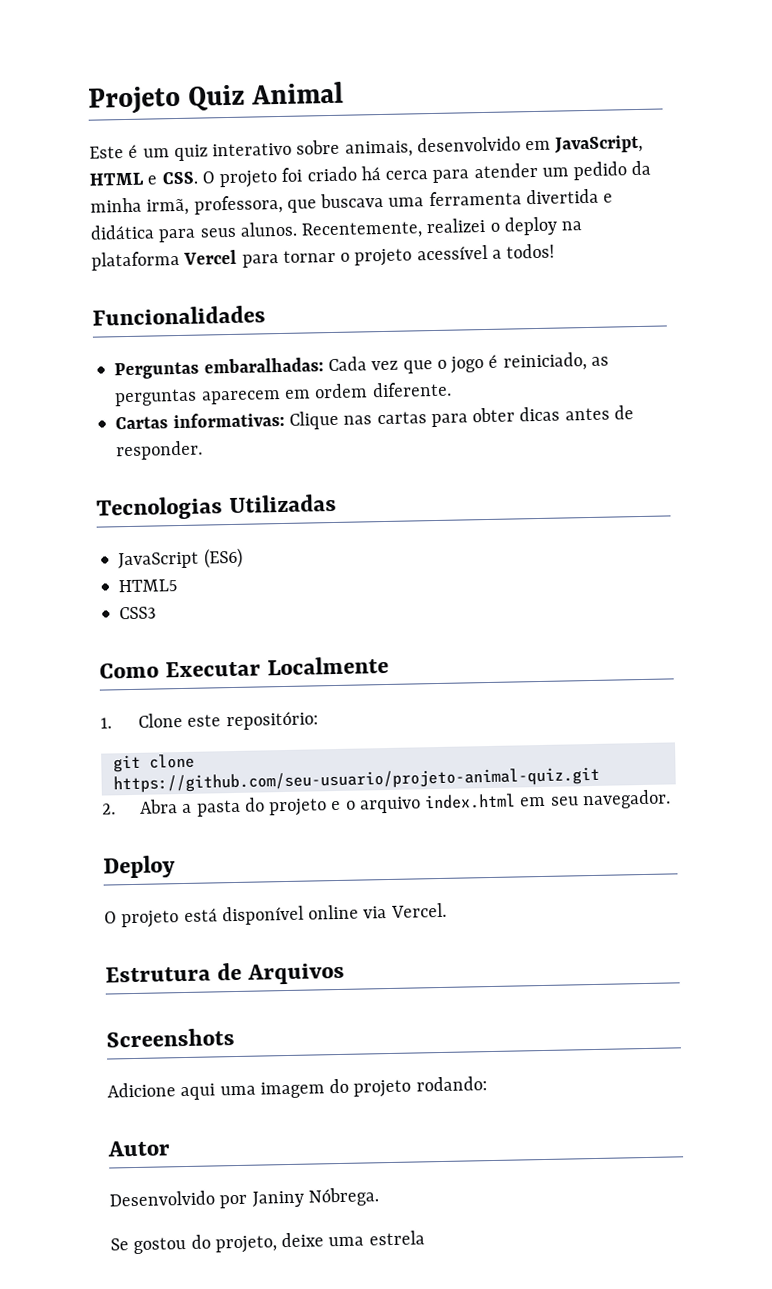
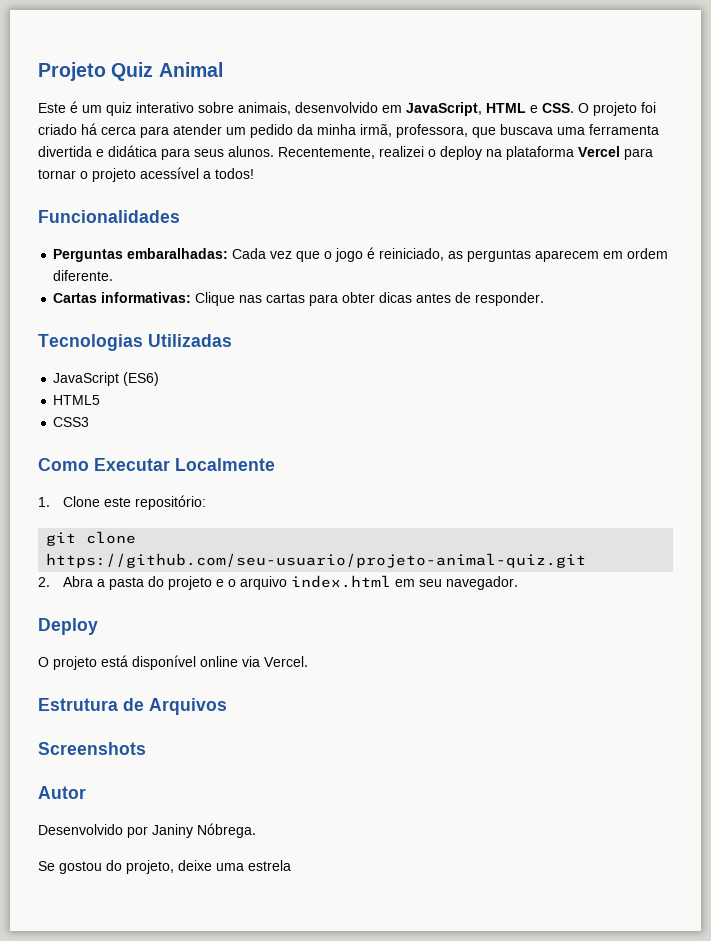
- Adicione aqui uma imagem do projeto rodando:

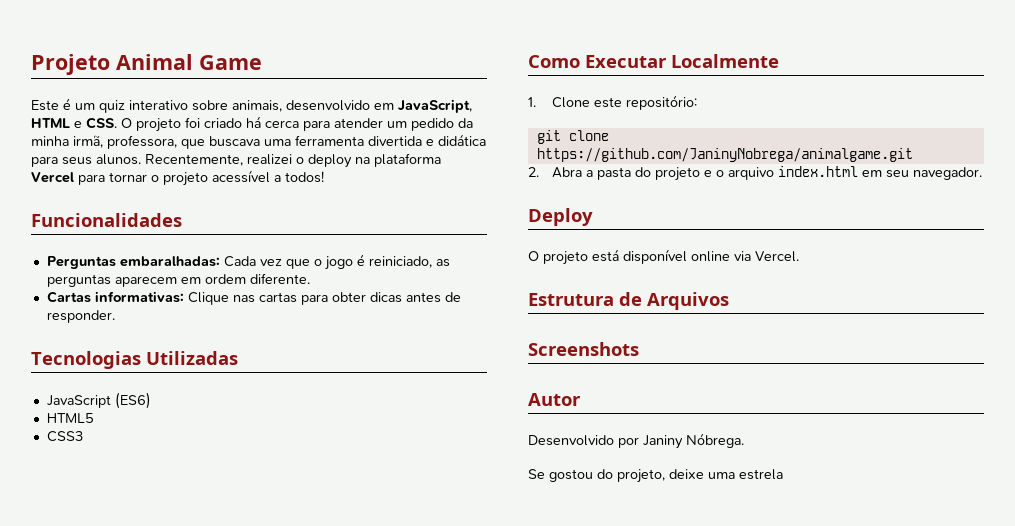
- Projeto Quiz Animal
+ Projeto Animal Game
- git clone https://github.com/seu-usuario/projeto-animal-quiz.git
+ git clone https://github.com/JaninyNobrega/animalgame.git

